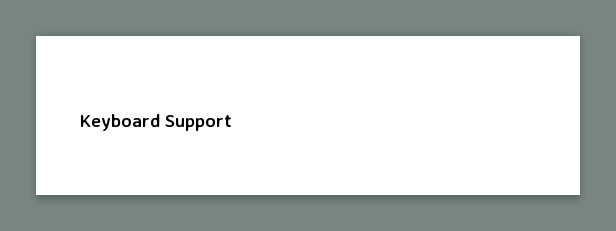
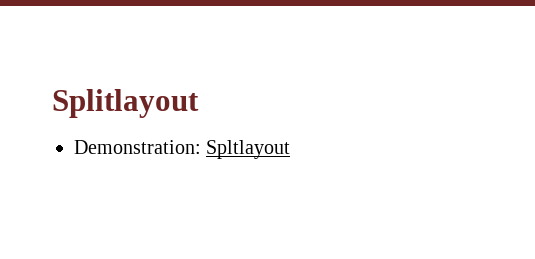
- Keyboard Support
+ Splitlayout
+ Demonstration: Spltlayout

